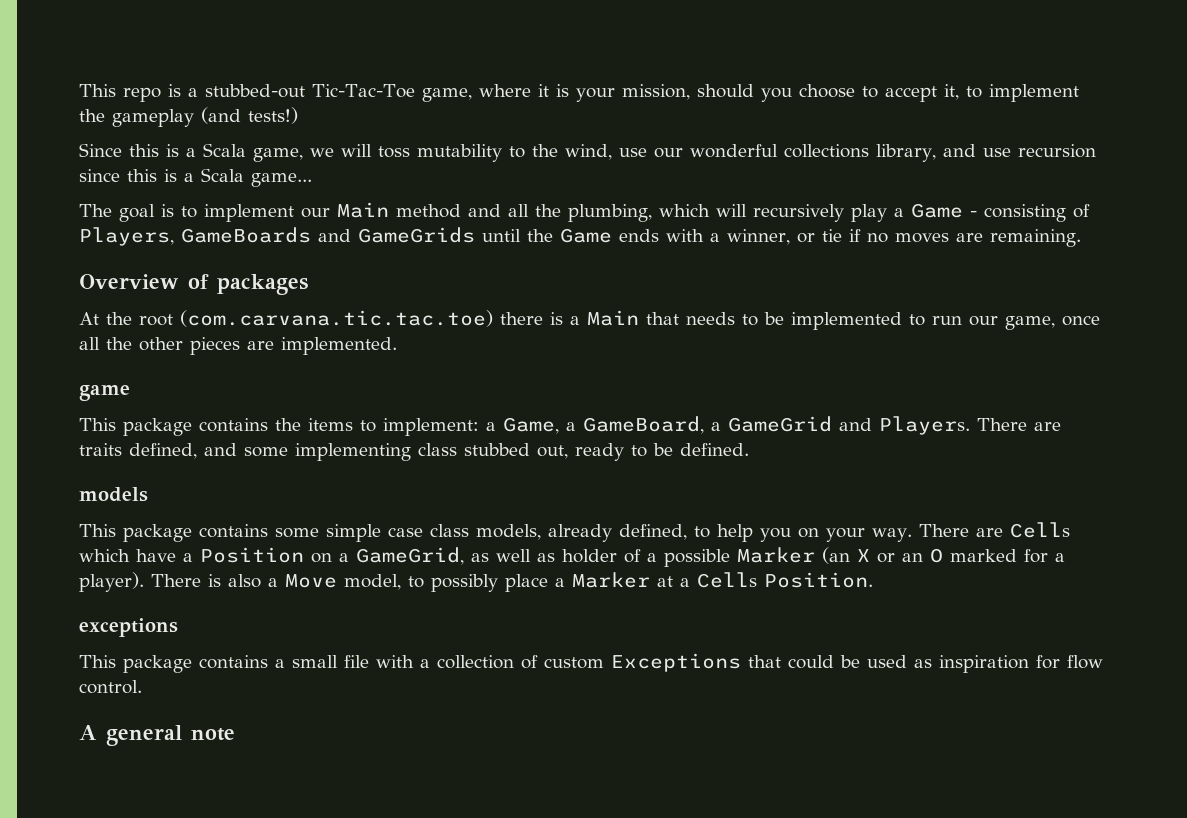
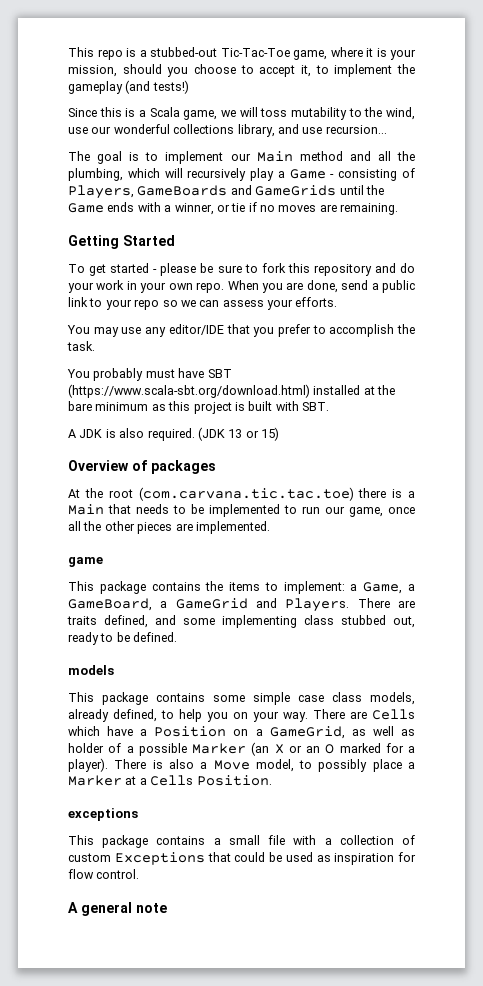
- Since this is a Scala game, we will toss mutability to the wind, use our wonderful collections library, and use recursion since this is a Scala game...
+ Since this is a Scala game, we will toss mutability to the wind, use our wonderful collections library, and use recursion...
+ Getting Started
+ To get started - please be sure to fork this repository and do your work in your own repo. When you are done, send a public link to your repo so we can assess your efforts.
+ You may use any editor/IDE that you prefer to accomplish the task.
+ You probably must have SBT (https://www.scala-sbt.org/download.html) installed at the bare minimum as this project is built with SBT.
+ A JDK is also required. (JDK 13 or 15)

